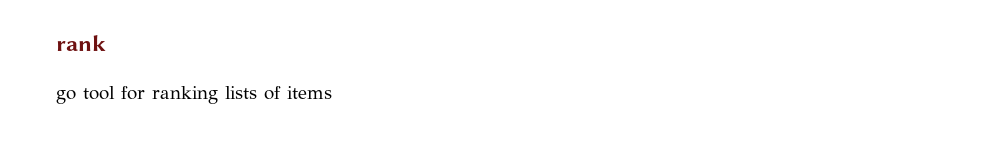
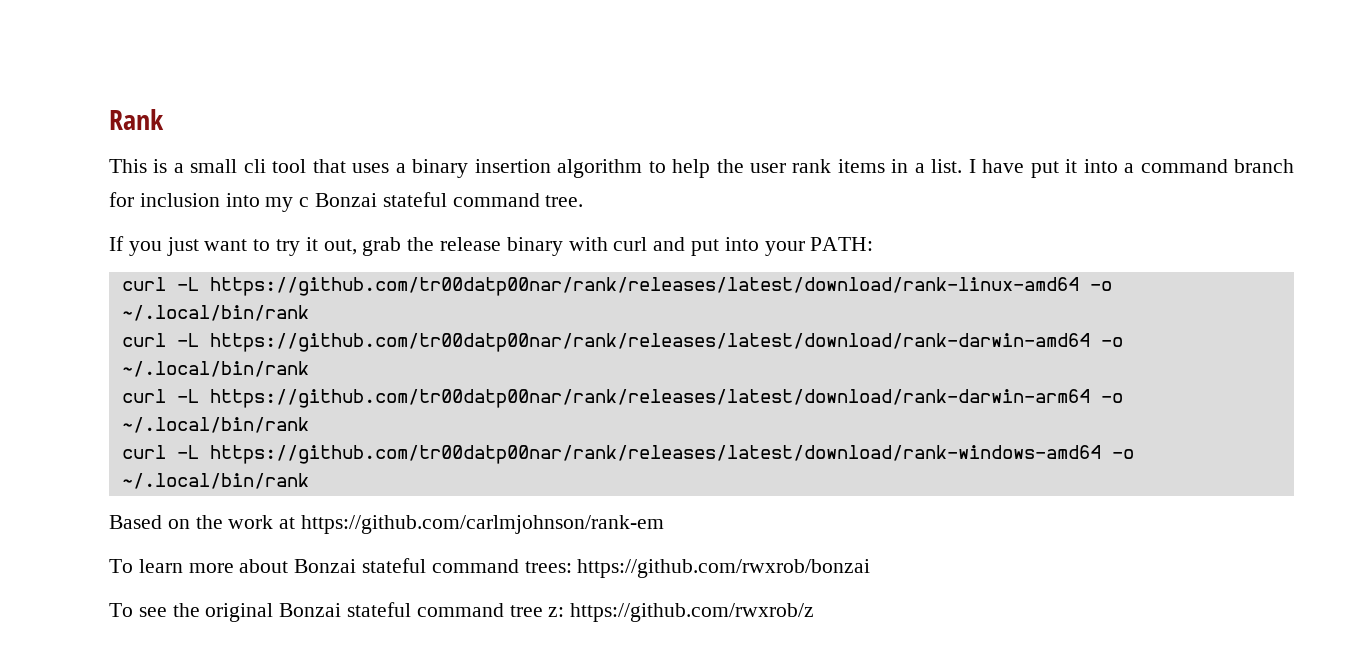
- rank
- go tool for ranking lists of items
+ Rank
+ This is a small cli tool that uses a binary insertion algorithm to help the user rank items in a list. I have put it into a command branch for inclusion into my c Bonzai stateful command tree.
+ If you just want to try it out, grab the release binary with curl and put into your PATH:
+ curl -L https://github.com/tr00datp00nar/rank/releases/latest/download/rank-linux-amd64 -o ~/.local/bin/rank
+ curl -L https://github.com/tr00datp00nar/rank/releases/latest/download/rank-darwin-amd64 -o ~/.local/bin/rank
+ curl -L https://github.com/tr00datp00nar/rank/releases/latest/download/rank-darwin-arm64 -o ~/.local/bin/rank
+ curl -L https://github.com/tr00datp00nar/rank/releases/latest/download/rank-windows-amd64 -o ~/.local/bin/rank
+ Based on the work at https://github.com/carlmjohnson/rank-em
+ To learn more about Bonzai stateful command trees: https://github.com/rwxrob/bonzai
+ To see the original Bonzai stateful command tree z: https://github.com/rwxrob/z

